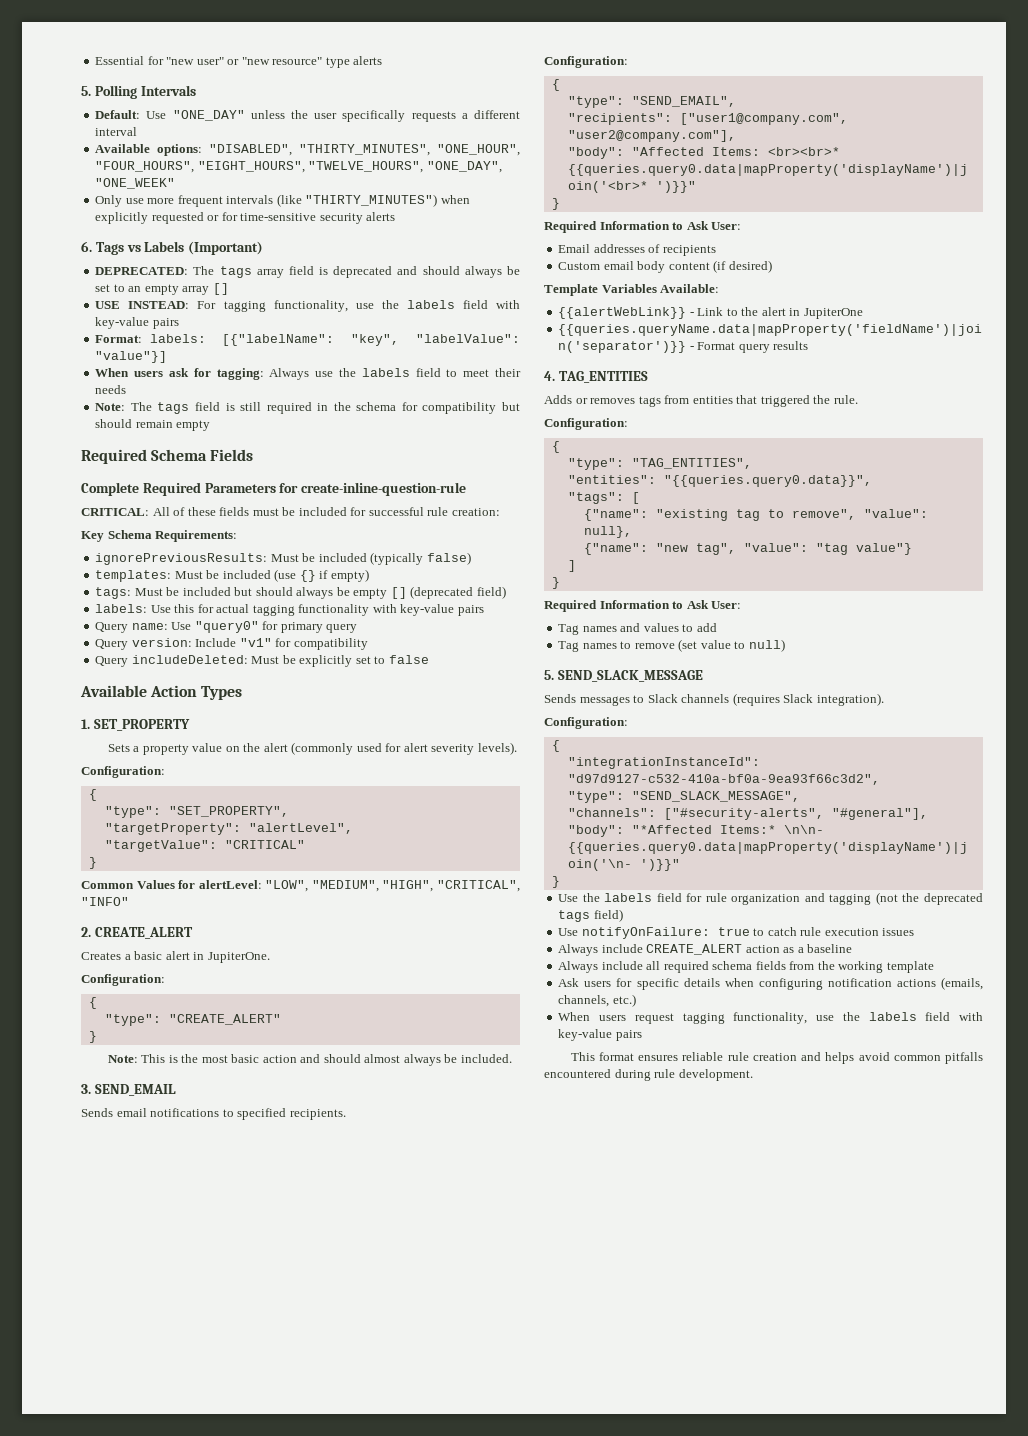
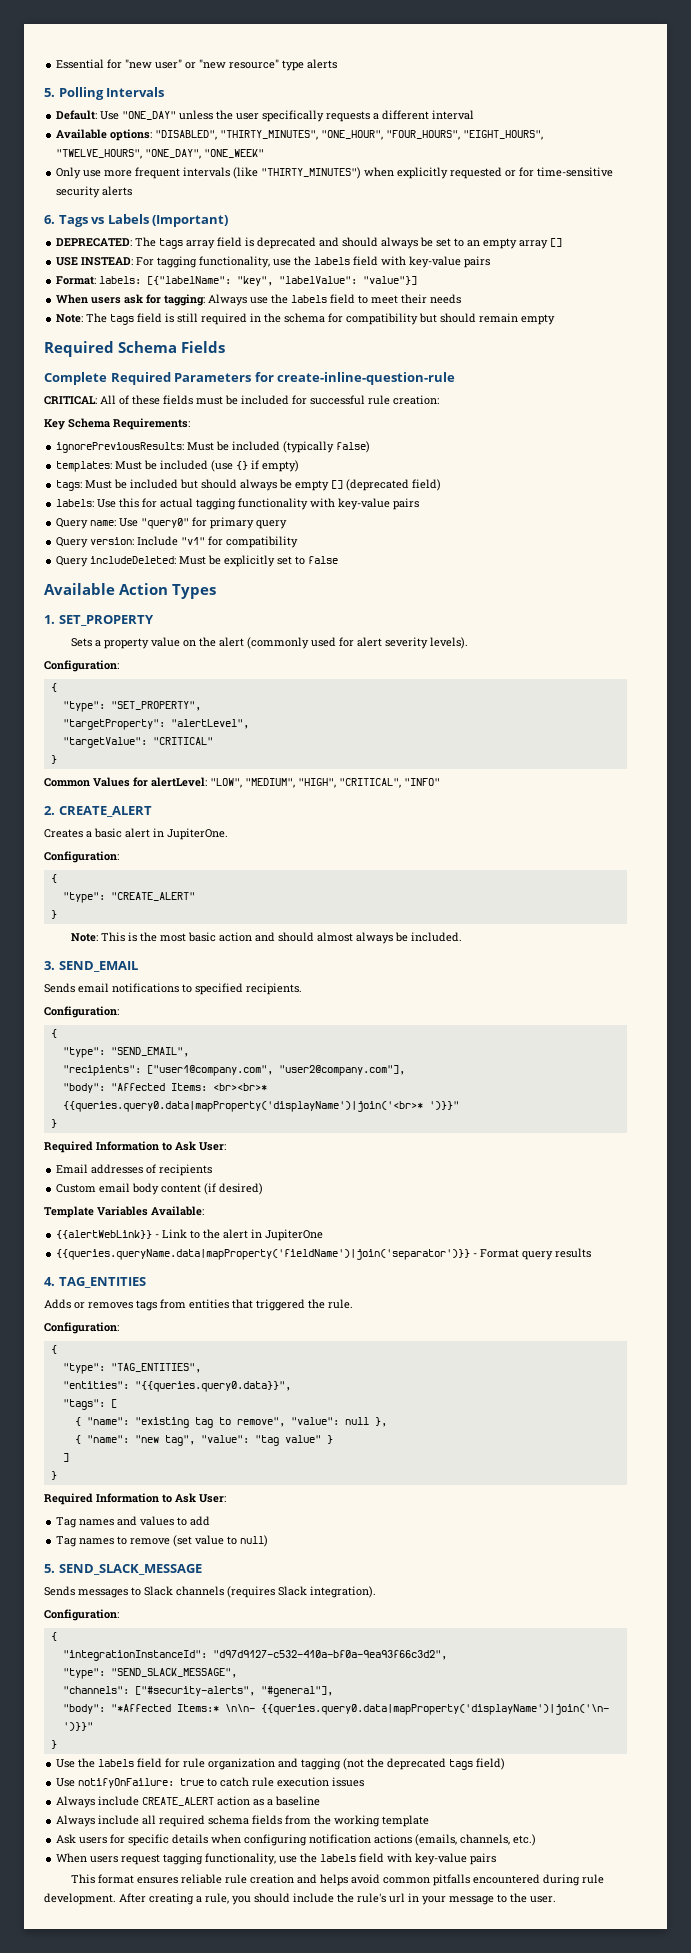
- {"name": "existing tag to remove", "value": null},
- {"name": "new tag", "value": "tag value"}
+ { "name": "existing tag to remove", "value": null },
+ { "name": "new tag", "value": "tag value" }
+ After creating a rule, you should include the rule's url in your message to the user.

